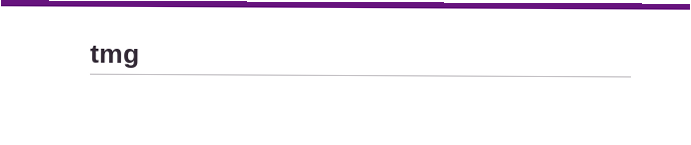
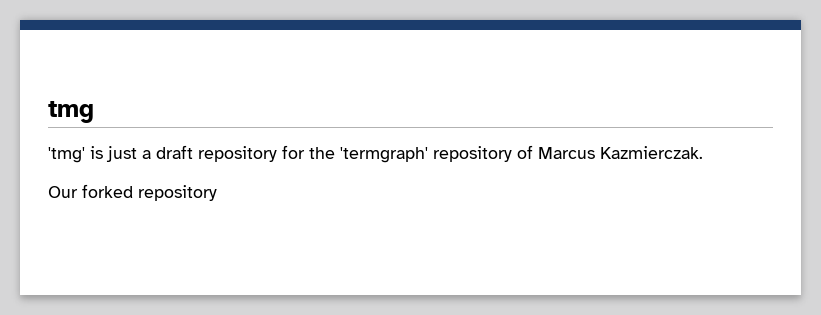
+ 'tmg' is just a draft repository for the 'termgraph' repository of Marcus Kazmierczak.
+ Our forked repository

